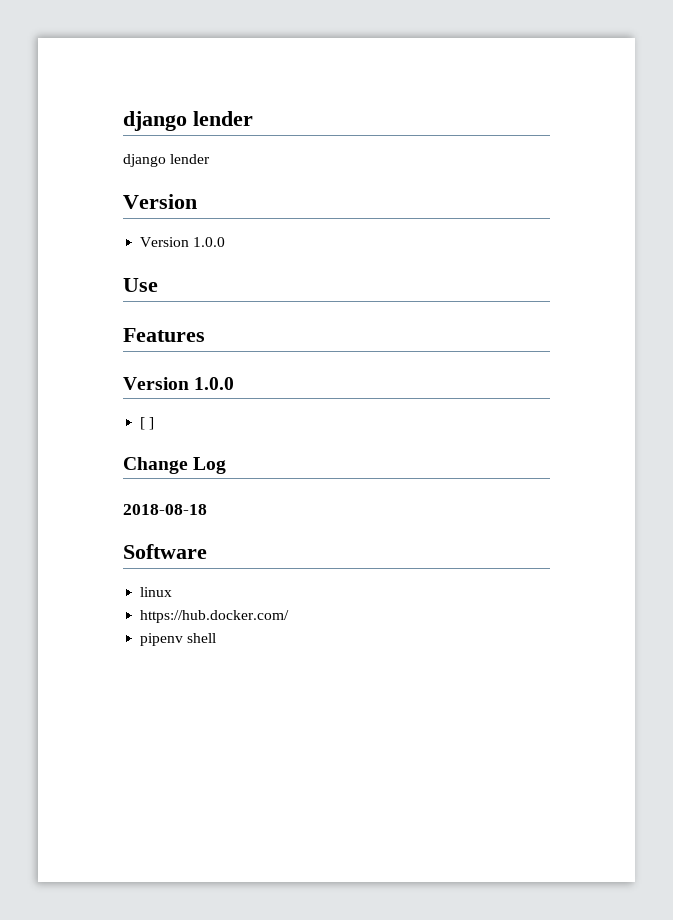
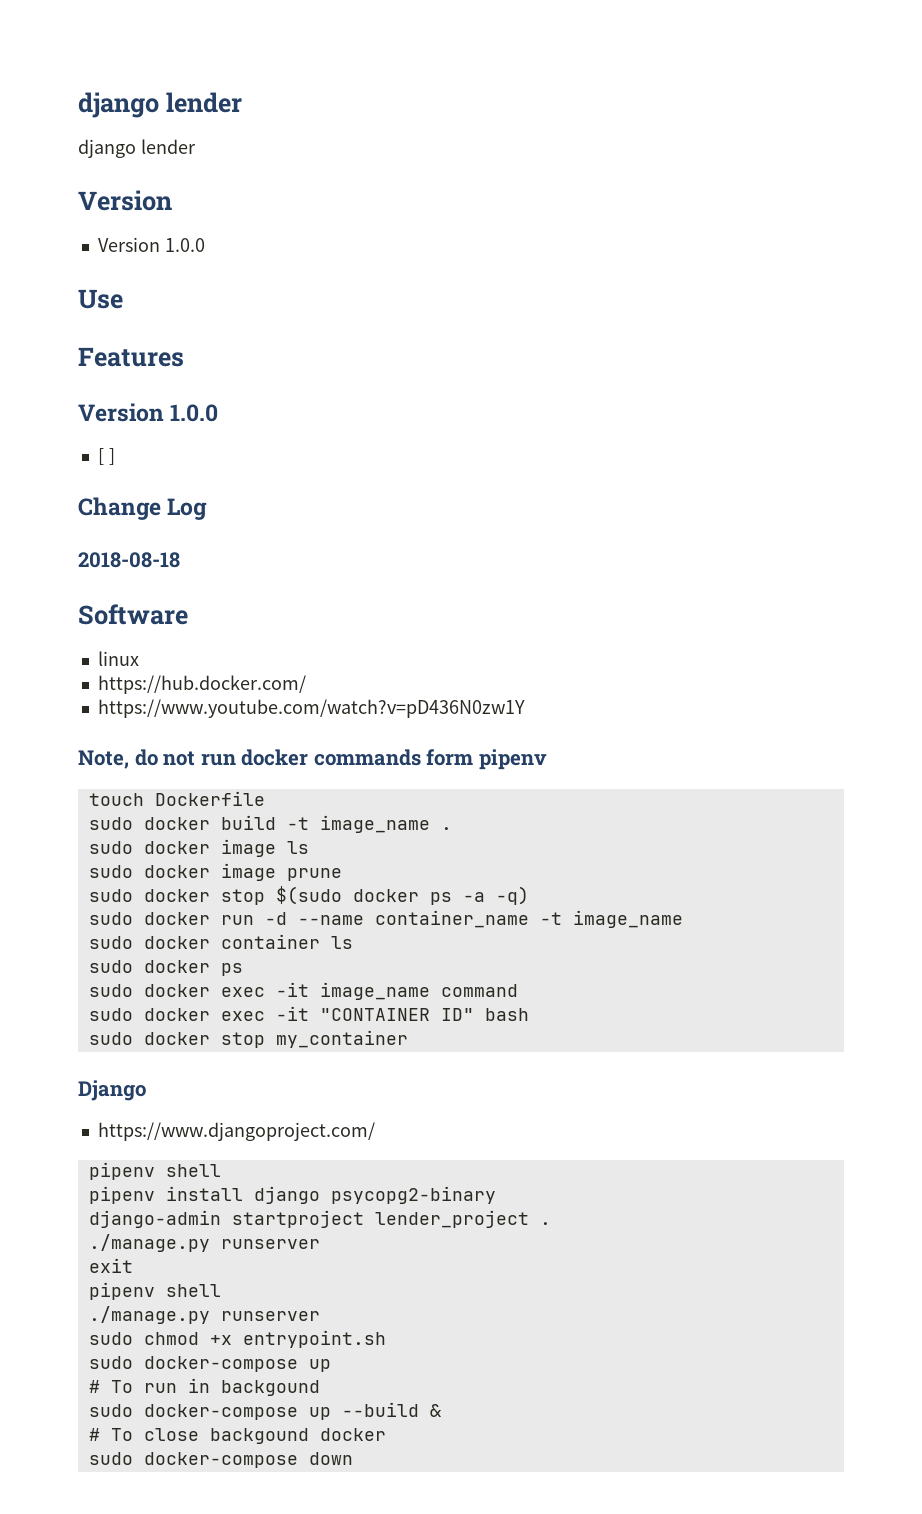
+ https://www.youtube.com/watch?v=pD436N0zw1Y
+ Note, do not run docker commands form pipenv
+ touch Dockerfile
+ sudo docker build -t image_name .
+ sudo docker image ls
+ sudo docker image prune
+ sudo docker stop $(sudo docker ps -a -q)
+ sudo docker run -d --name container_name -t image_name
+ sudo docker container ls
+ sudo docker ps
+ sudo docker exec -it image_name command
+ sudo docker exec -it "CONTAINER ID" bash
+ sudo docker stop my_container
+ Django
+ https://www.djangoproject.com/
  pipenv shell
+ pipenv install django psycopg2-binary
+ django-admin startproject lender_project .
+ ./manage.py runserver
+ exit
+ pipenv shell
+ ./manage.py runserver
+ sudo chmod +x entrypoint.sh
+ sudo docker-compose up
+ # To run in backgound
+ sudo docker-compose up --build &
+ # To close backgound docker
+ sudo docker-compose down

